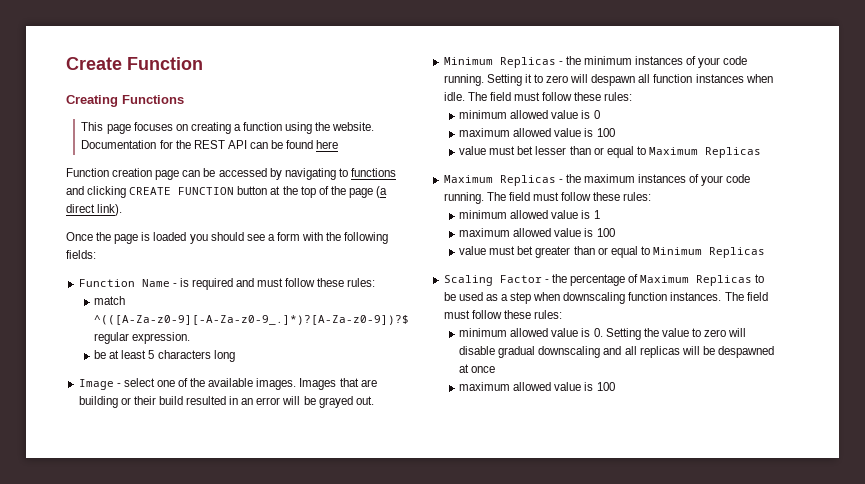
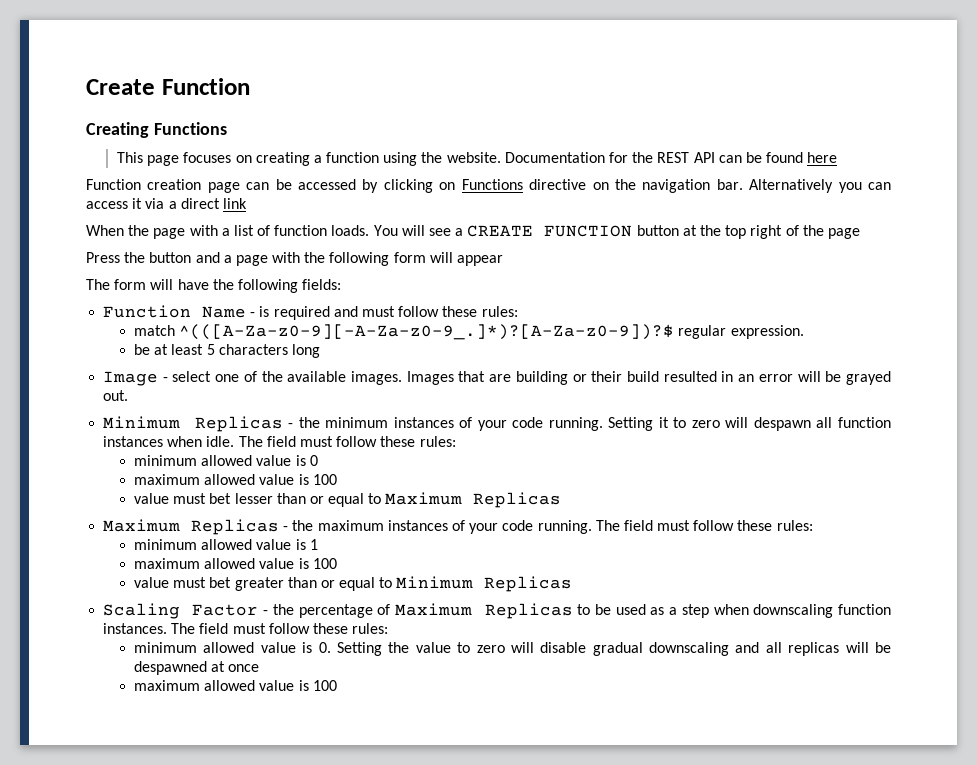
- Function creation page can be accessed by navigating to functions and clicking CREATE FUNCTION button at the top of the page (a direct link).
- Once the page is loaded you should see a form with the following fields:
+ Function creation page can be accessed by clicking on Functions directive on the navigation bar. Alternatively you can access it via a direct link
+ When the page with a list of function loads. You will see a CREATE FUNCTION button at the top right of the page
+ Press the button and a page with the following form will appear
+ The form will have the following fields:

